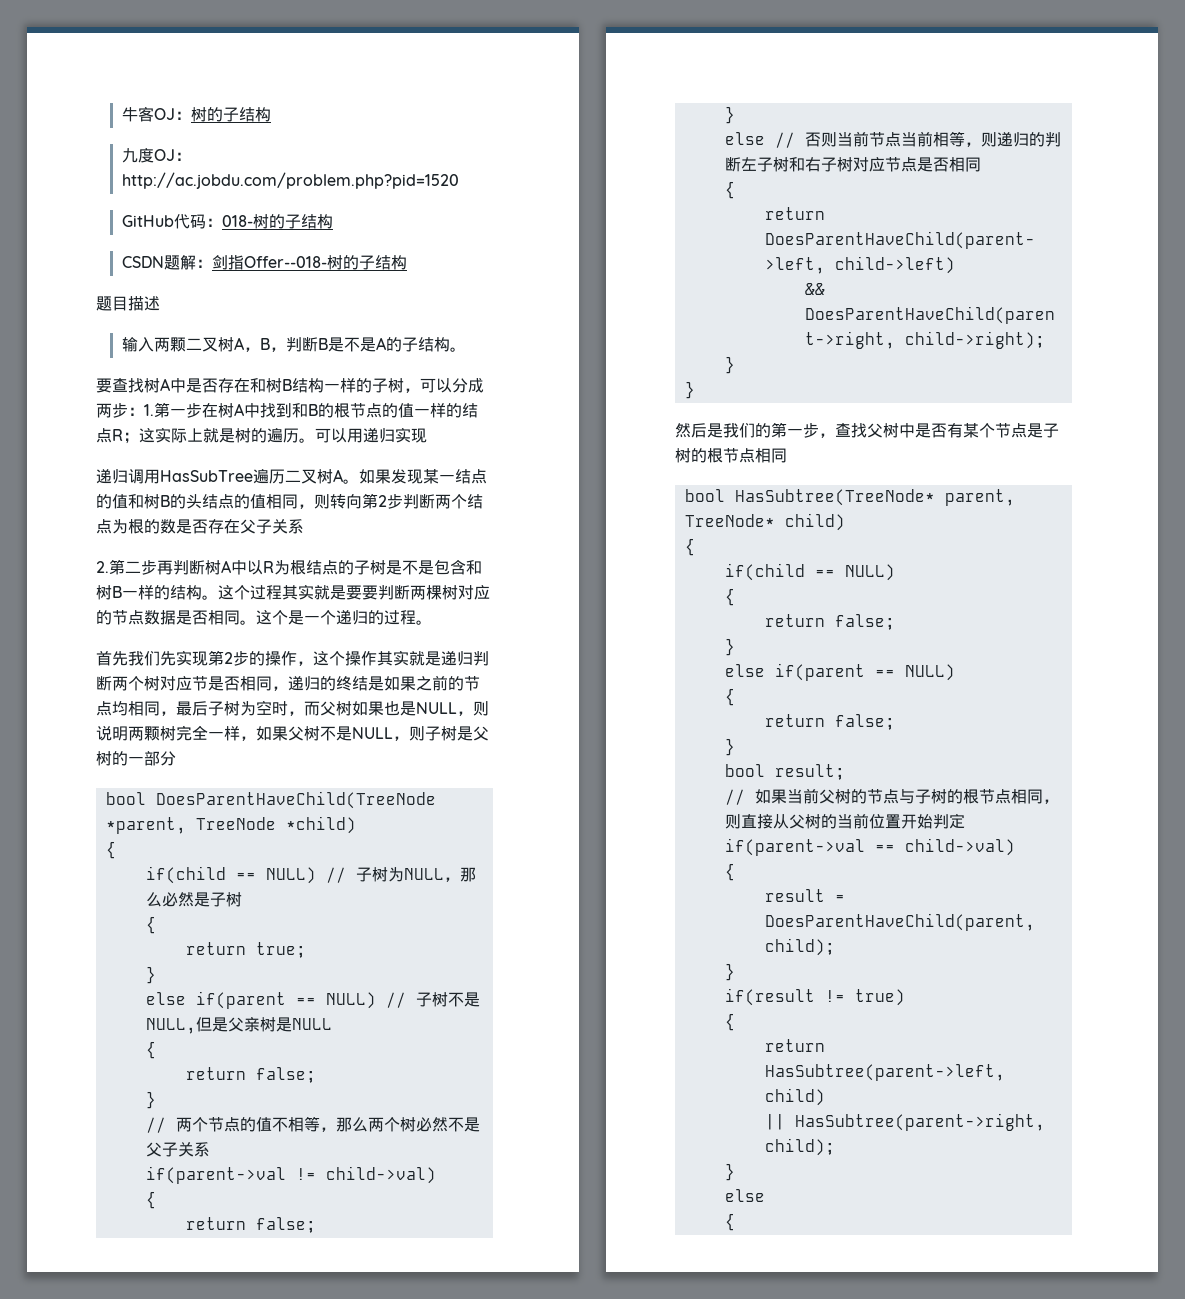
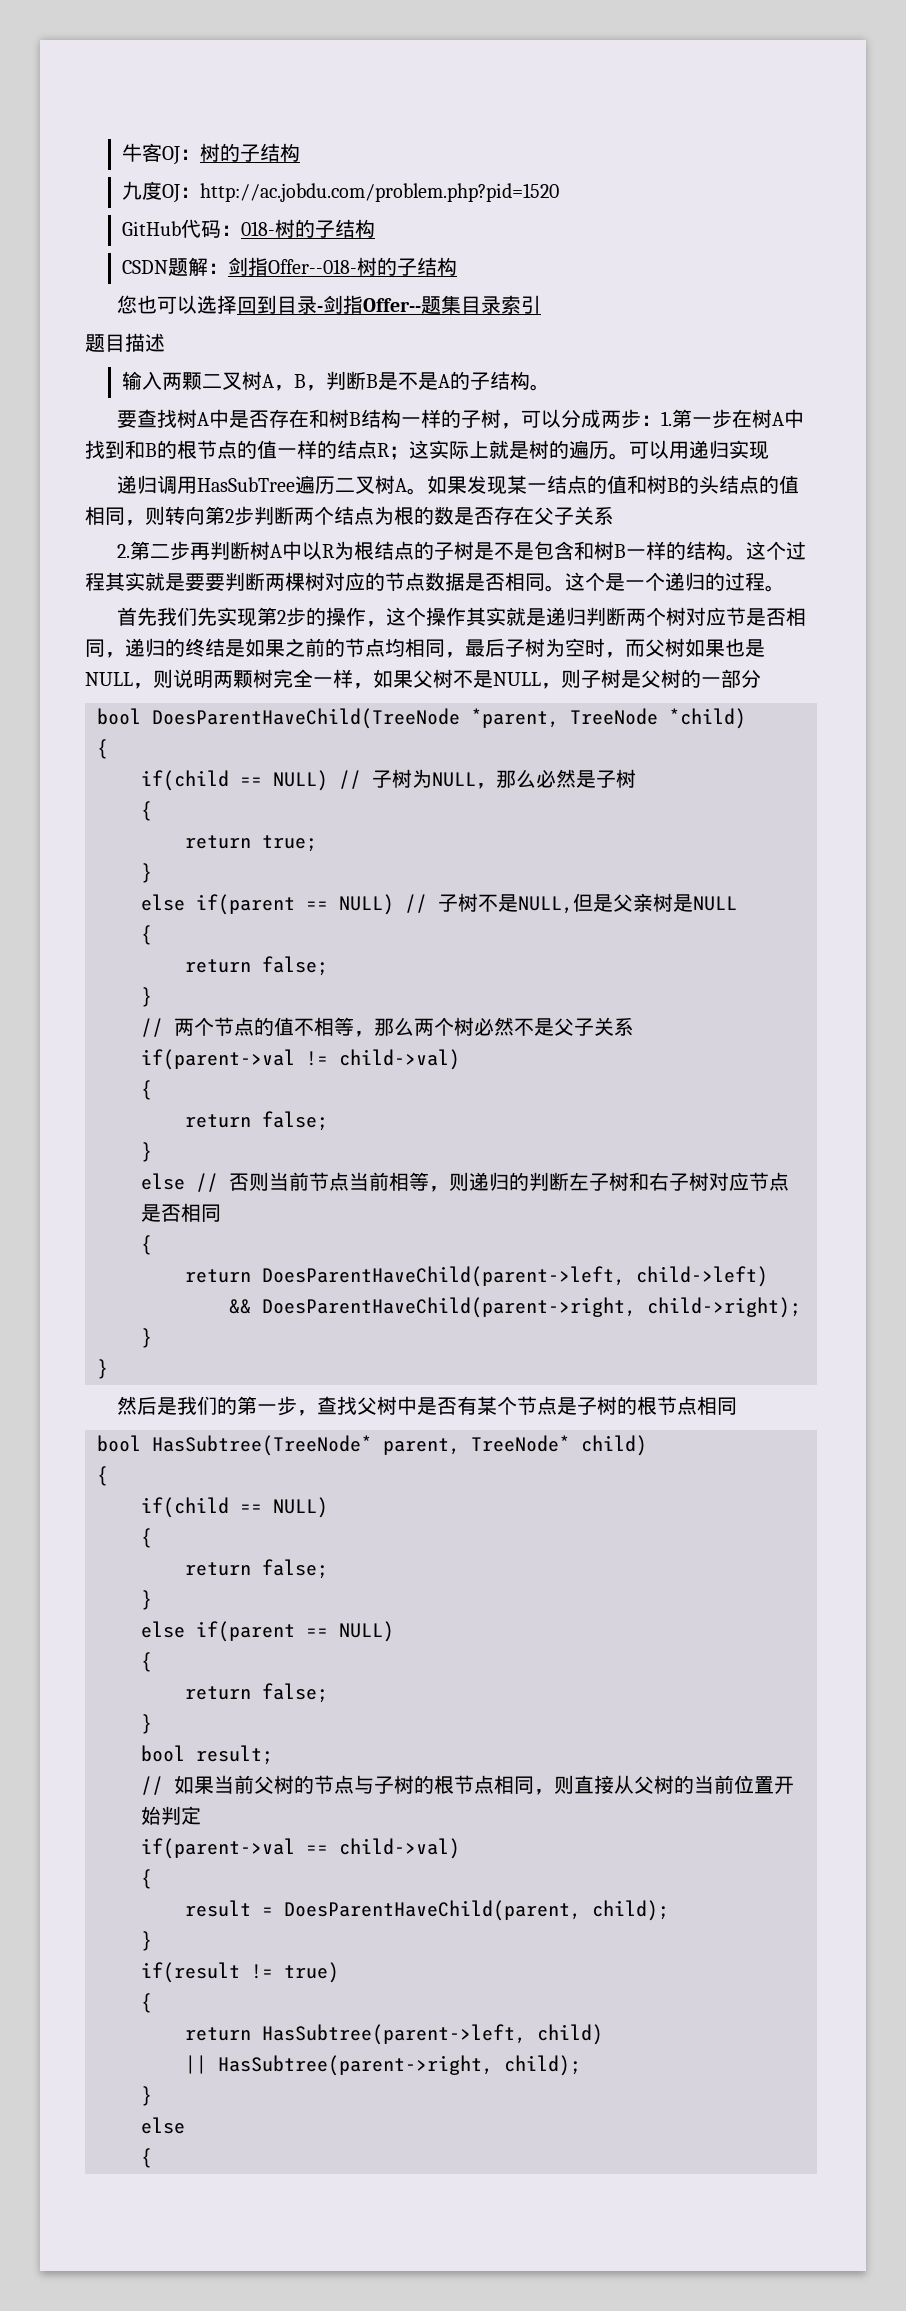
+ 您也可以选择回到目录-剑指Offer--题集目录索引

